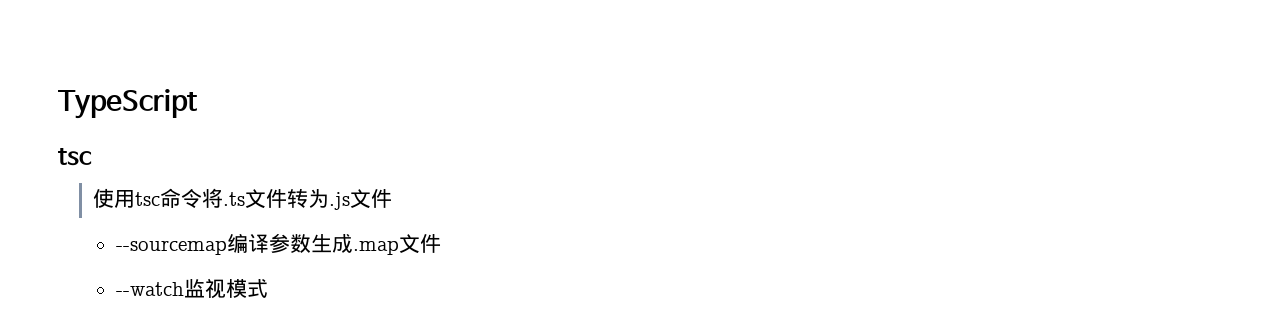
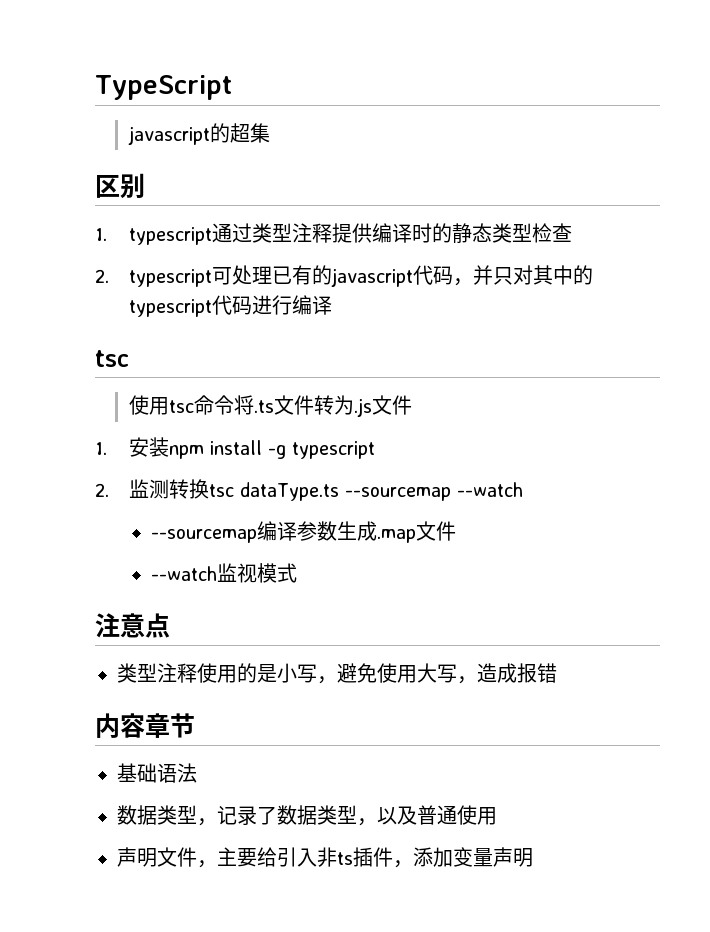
+ javascript的超集
+ 区别
+ 1. typescript通过类型注释提供编译时的静态类型检查
+ 2. typescript可处理已有的javascript代码，并只对其中的typescript代码进行编译
+ 1.安装npm install -g typescript
+ 2.监测转换tsc dataType.ts --sourcemap --watch
+ 注意点
+ 类型注释使用的是小写，避免使用大写，造成报错
+ 内容章节
+ 基础语法
+ 数据类型，记录了数据类型，以及普通使用
+ 声明文件，主要给引入非ts插件，添加变量声明

